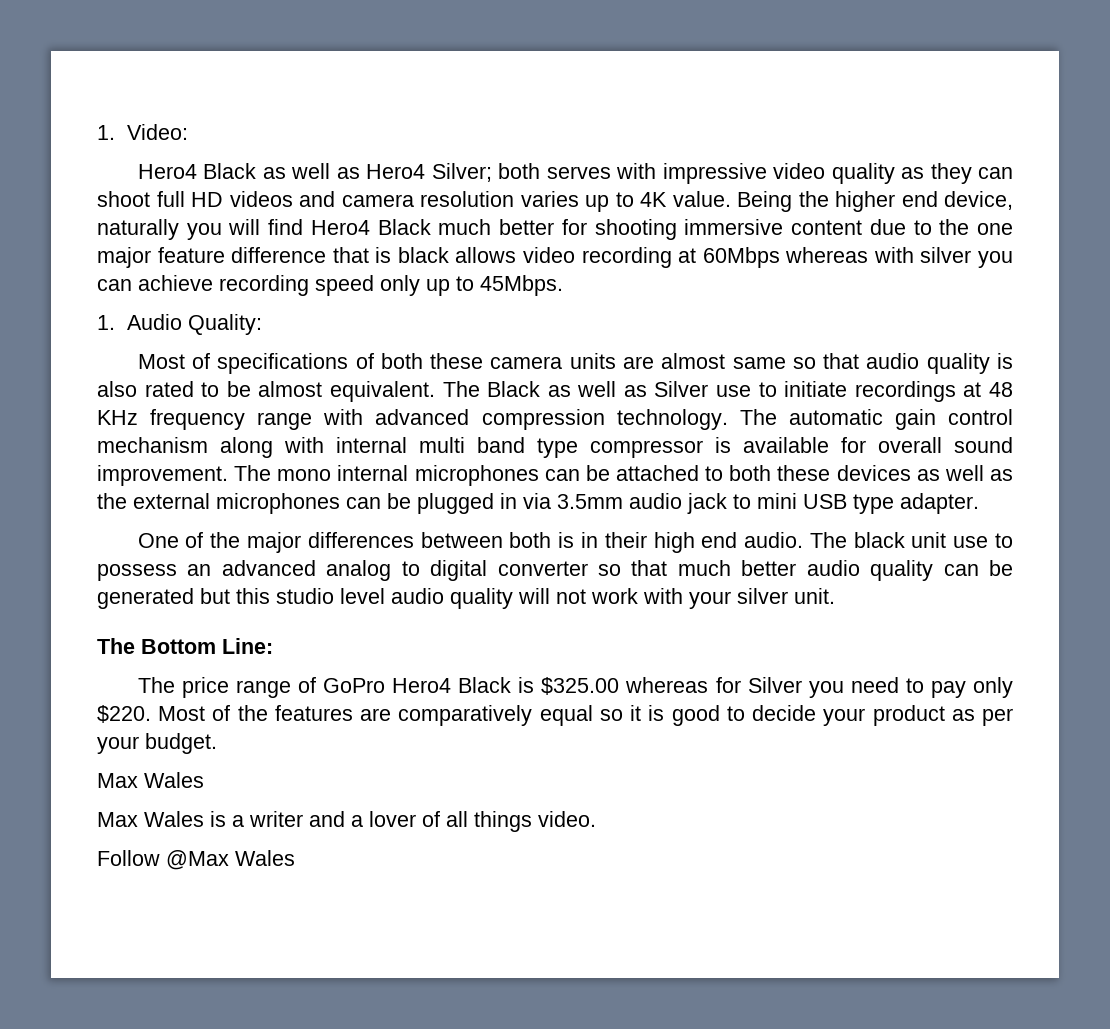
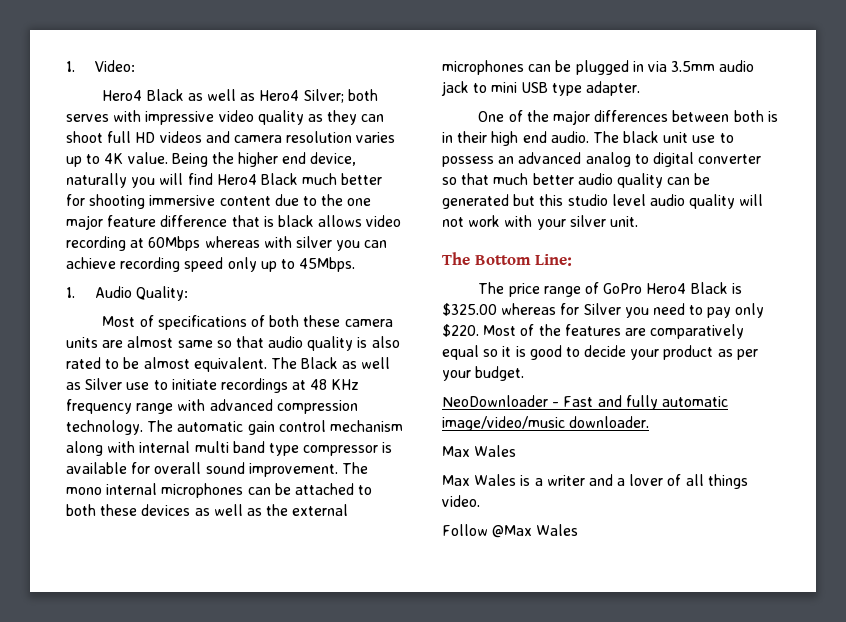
+ NeoDownloader - Fast and fully automatic image/video/music downloader.

